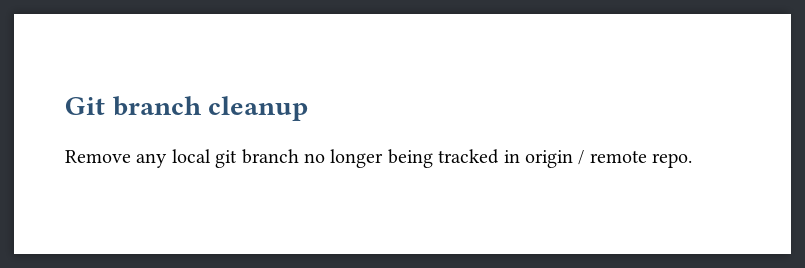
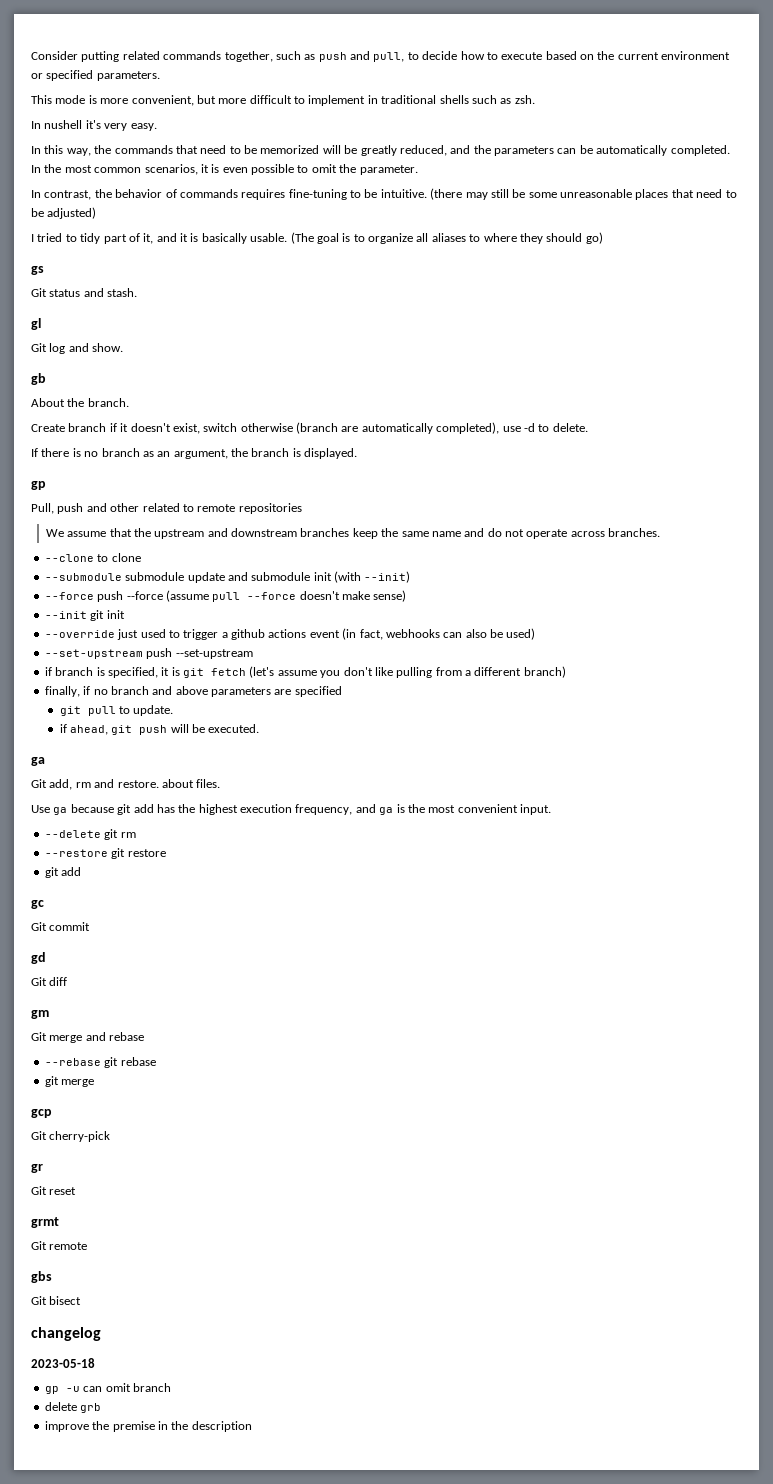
- Git branch cleanup
- Remove any local git branch no longer being tracked in origin / remote repo.
+ Consider putting related commands together, such as push and pull, to decide how to execute based on the current environment or specified parameters.
+ This mode is more convenient, but more difficult to implement in traditional shells such as zsh.
+ In nushell it's very easy.
+ In this way, the commands that need to be memorized will be greatly reduced, and the parameters can be automatically completed. In the most common scenarios, it is even possible to omit the parameter.
+ In contrast, the behavior of commands requires fine-tuning to be intuitive. (there may still be some unreasonable places that need to be adjusted)
+ I tried to tidy part of it, and it is basically usable. (The goal is to organize all aliases to where they should go)
+ gs
+ Git status and stash.
+ gl
+ Git log and show.
+ gb
+ About the branch.
+ Create branch if it doesn't exist, switch otherwise (branch are automatically completed), use -d to delete.
+ If there is no branch as an argument, the branch is displayed.
+ gp
+ Pull, push and other related to remote repositories
+ We assume that the upstream and downstream branches keep the same name and do not operate across branches.
+ --clone to clone
+ --submodule submodule update and submodule init (with --init)
+ --force push --force (assume pull --force doesn't make sense)
+ --init git init
+ --override just used to trigger a github actions event (in fact, webhooks can also be used)
+ --set-upstream push --set-upstream
+ if branch is specified, it is git fetch (let's assume you don't like pulling from a different branch)
+ finally, if no branch and above parameters are specified
+ git pull to update.
+ if ahead, git push will be executed.
+ ga
+ Git add, rm and restore. about files.
+ Use ga because git add has the highest execution frequency, and ga is the most convenient input.
+ --delete git rm
+ --restore git restore
+ git add
+ gc
+ Git commit
+ gd
+ Git diff
+ gm
+ Git merge and rebase
+ --rebase git rebase
+ git merge
+ gcp
+ Git cherry-pick
+ gr
+ Git reset
+ grmt
+ Git remote
+ gbs
+ Git bisect
+ changelog
+ 2023-05-18
+ gp -u can omit branch
+ delete grb
+ improve the premise in the description

